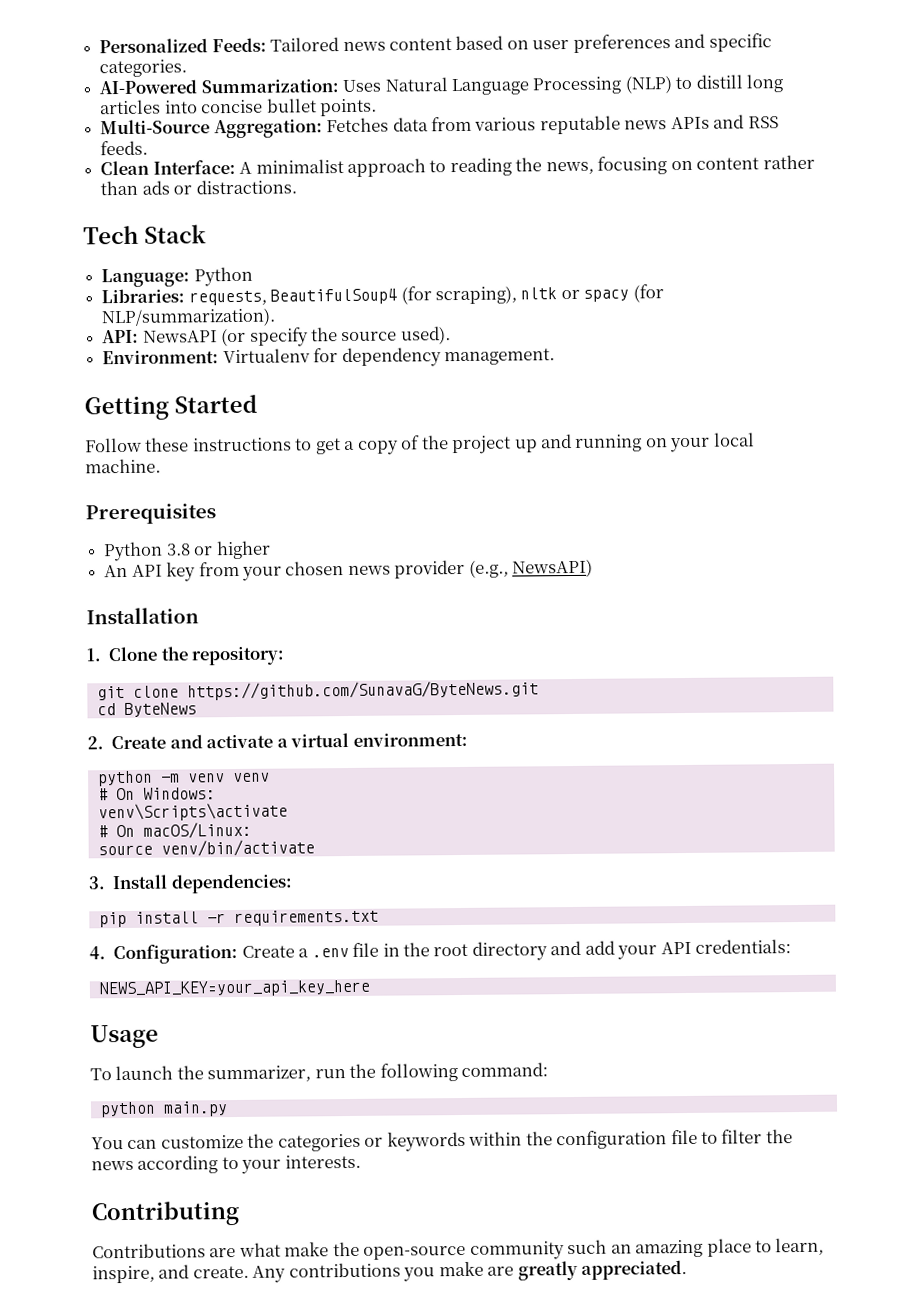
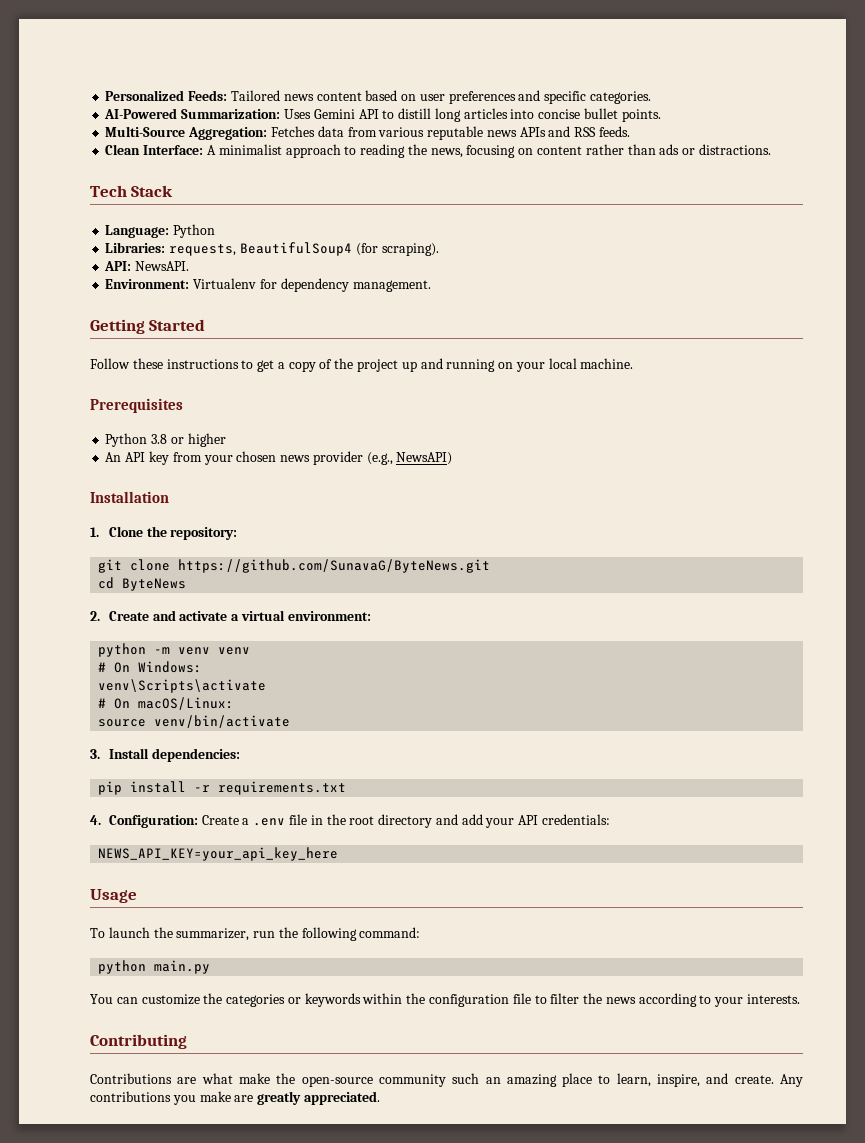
- AI-Powered Summarization: Uses Natural Language Processing (NLP) to distill long articles into concise bullet points.
+ AI-Powered Summarization: Uses Gemini API to distill long articles into concise bullet points.
- Libraries: requests, BeautifulSoup4 (for scraping), nltk or spacy (for NLP/summarization).
- API: NewsAPI (or specify the source used).
+ Libraries: requests, BeautifulSoup4 (for scraping).
+ API: NewsAPI.

